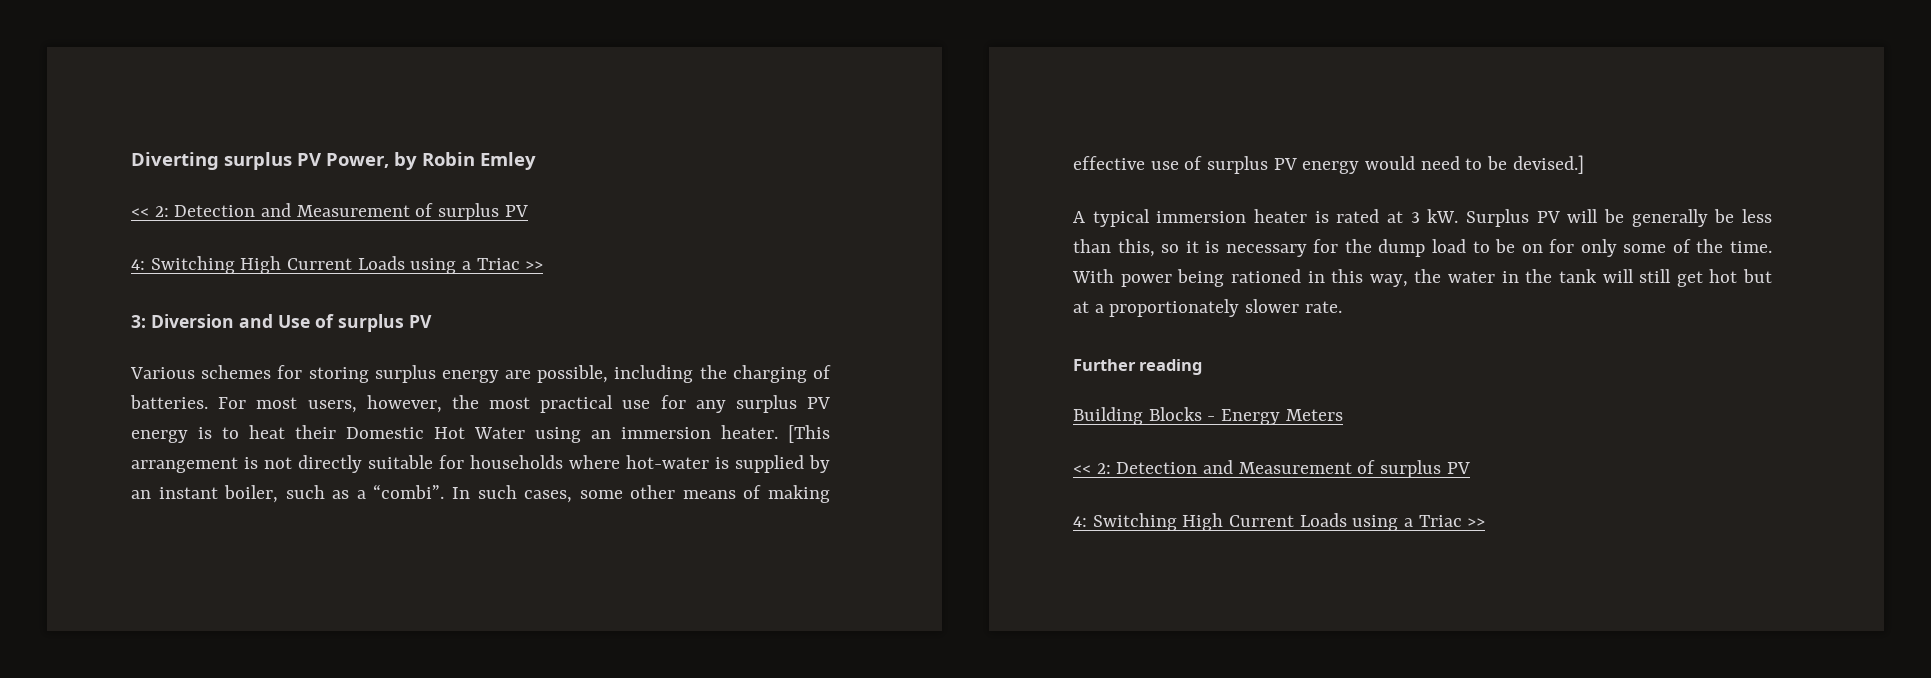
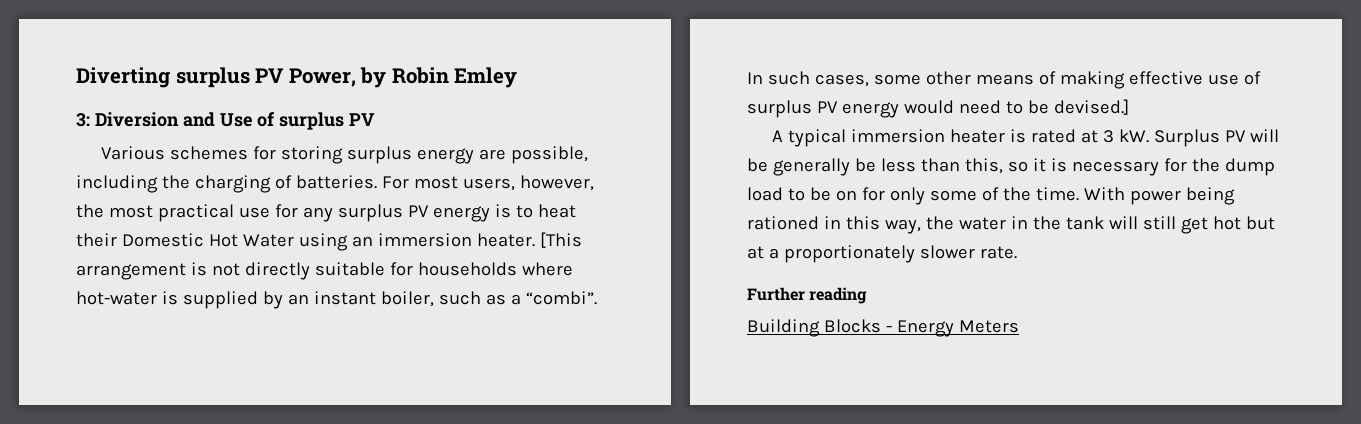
  Diverting surplus PV Power, by Robin Emley
- << 2: Detection and Measurement of surplus PV
- 4: Switching High Current Loads using a Triac >>
  Building Blocks - Energy Meters
- << 2: Detection and Measurement of surplus PV
- 4: Switching High Current Loads using a Triac >>

